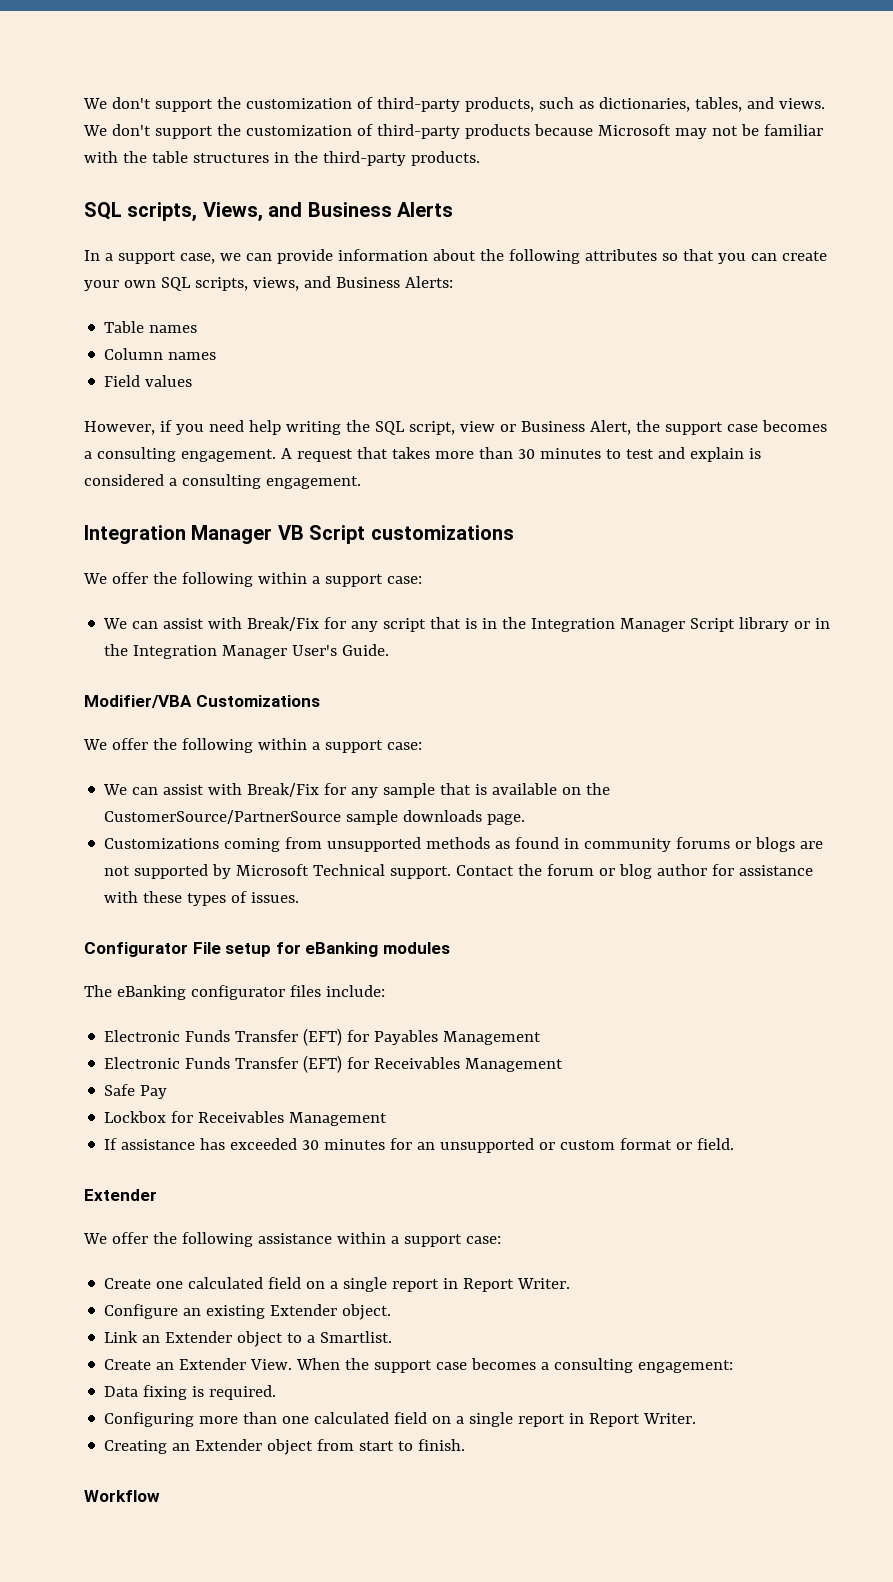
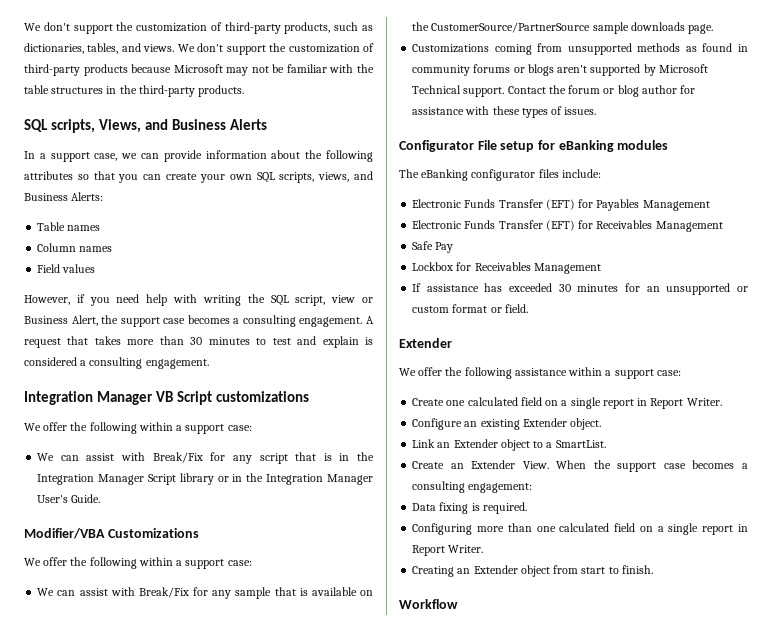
- However, if you need help writing the SQL script, view or Business Alert, the support case becomes a consulting engagement.
+ However, if you need help with writing the SQL script, view or Business Alert, the support case becomes a consulting engagement.
- Customizations coming from unsupported methods as found in community forums or blogs are not supported by Microsoft Technical support.
+ Customizations coming from unsupported methods as found in community forums or blogs aren't supported by Microsoft Technical support.
- Link an Extender object to a Smartlist.
+ Link an Extender object to a SmartList.

